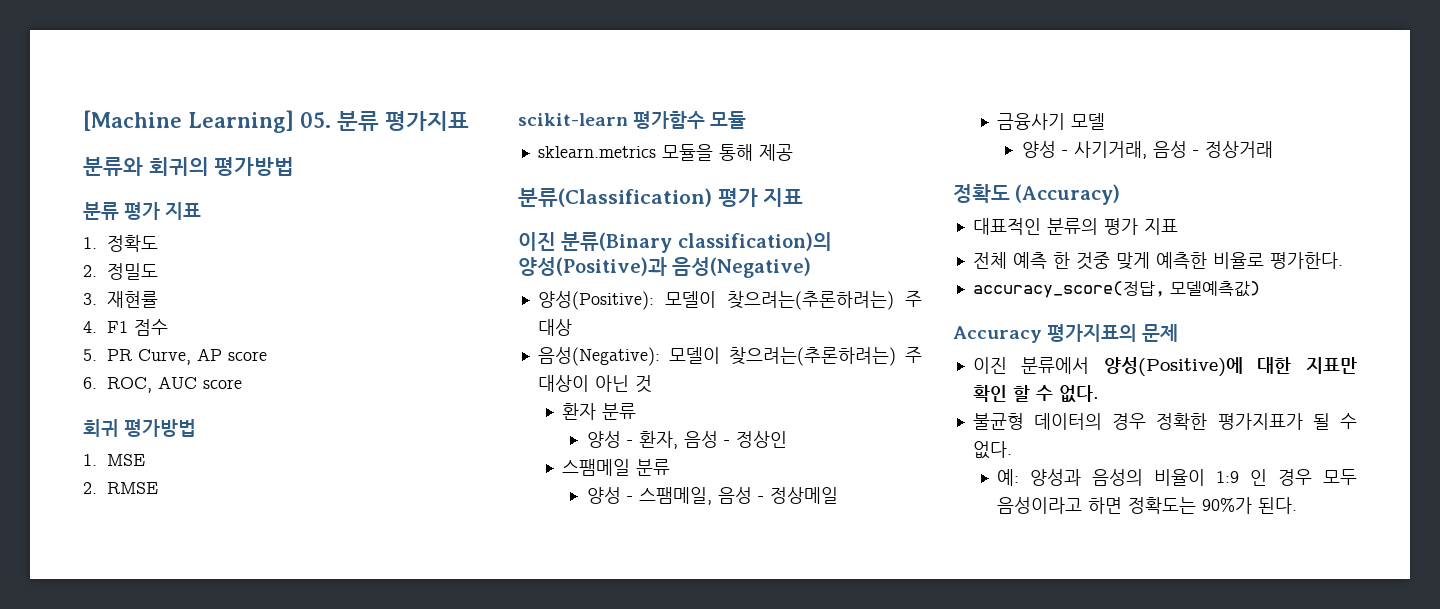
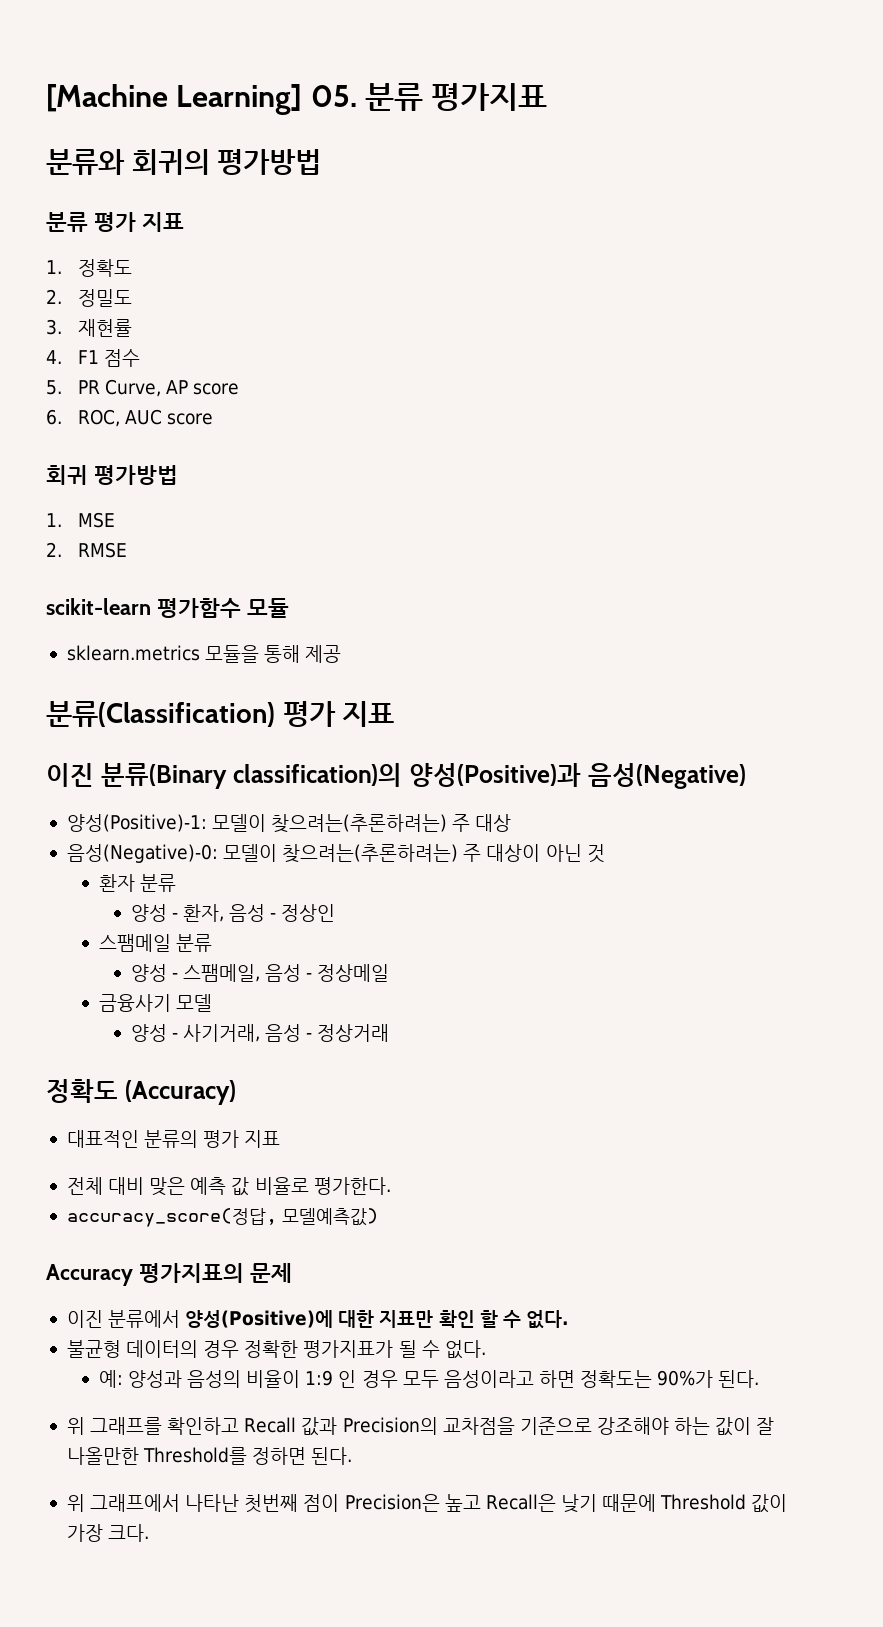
- 양성(Positive): 모델이 찾으려는(추론하려는) 주 대상
+ 양성(Positive)-1: 모델이 찾으려는(추론하려는) 주 대상
- 음성(Negative): 모델이 찾으려는(추론하려는) 주 대상이 아닌 것
+ 음성(Negative)-0: 모델이 찾으려는(추론하려는) 주 대상이 아닌 것
- 전체 예측 한 것중 맞게 예측한 비율로 평가한다.
+ 전체 대비 맞은 예측 값 비율로 평가한다.
+ 위 그래프를 확인하고 Recall 값과 Precision의 교차점을 기준으로 강조해야 하는 값이 잘 나올만한 Threshold를 정하면 된다.
+ 위 그래프에서 나타난 첫번째 점이 Precision은 높고 Recall은 낮기 때문에 Threshold 값이 가장 크다.

